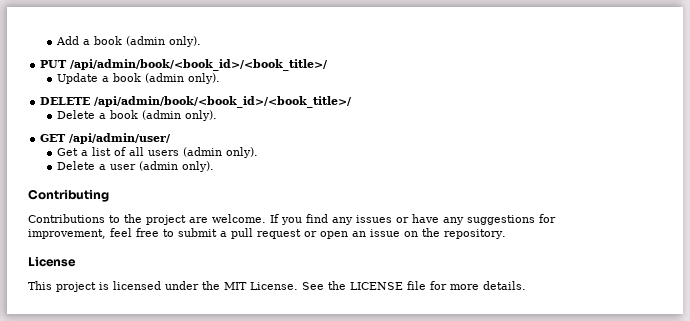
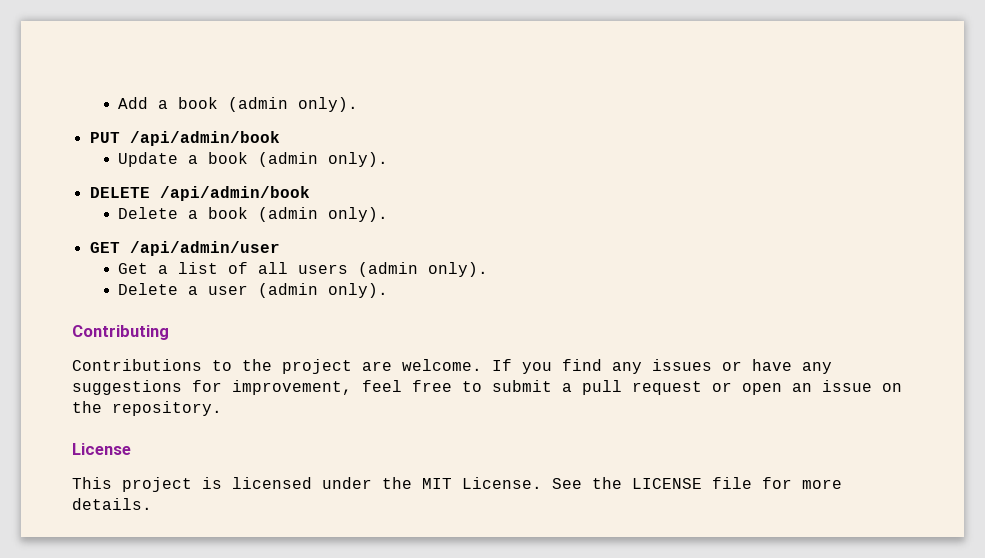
- PUT /api/admin/book/<book_id>/<book_title>/
+ PUT /api/admin/book
- DELETE /api/admin/book/<book_id>/<book_title>/
+ DELETE /api/admin/book
- GET /api/admin/user/
+ GET /api/admin/user

